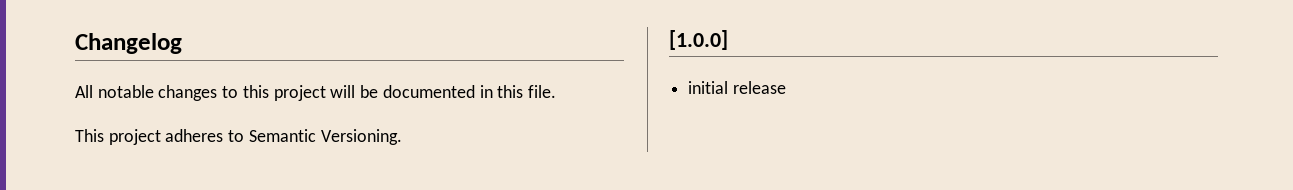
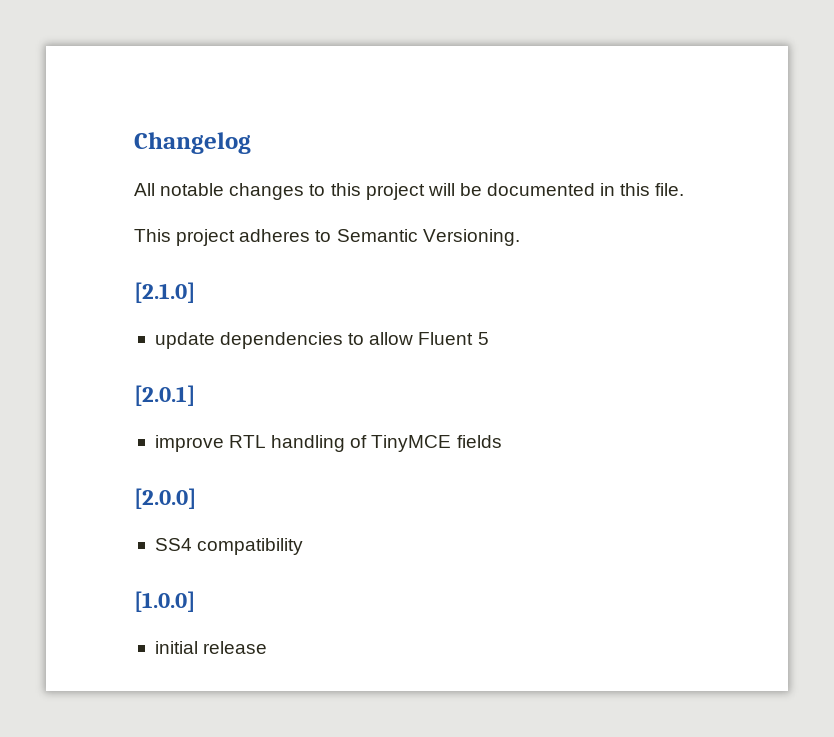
+ [2.1.0]
+ update dependencies to allow Fluent 5
+ [2.0.1]
+ improve RTL handling of TinyMCE fields
+ [2.0.0]
+ SS4 compatibility

